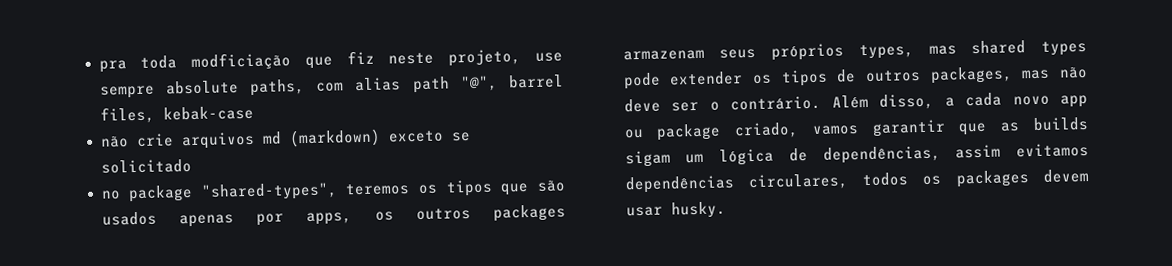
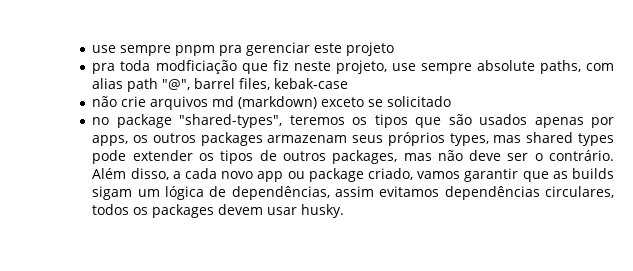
+ use sempre pnpm pra gerenciar este projeto

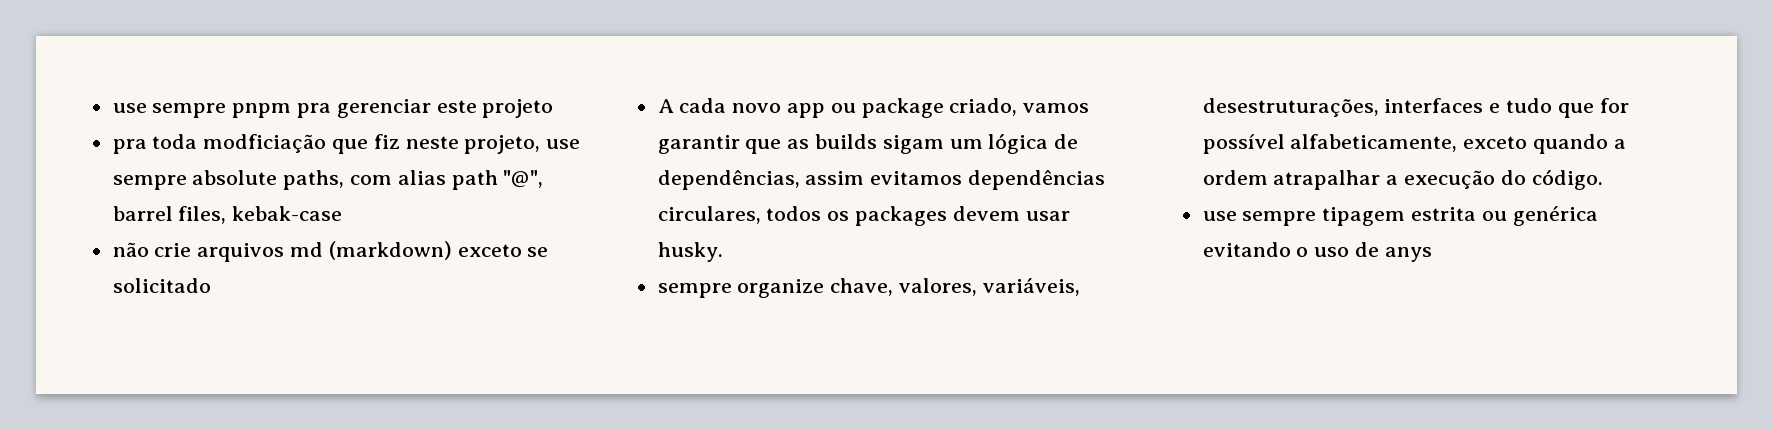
- no package "shared-types", teremos os tipos que são usados apenas por apps, os outros packages armazenam seus próprios types, mas shared types pode extender os tipos de outros packages, mas não deve ser o contrário. Além disso, a cada novo app ou package criado, vamos garantir que as builds sigam um lógica de dependências, assim evitamos dependências circulares, todos os packages devem usar husky.
+ A cada novo app ou package criado, vamos garantir que as builds sigam um lógica de dependências, assim evitamos dependências circulares, todos os packages devem usar husky.
+ sempre organize chave, valores, variáveis, desestruturações, interfaces e tudo que for possível alfabeticamente, exceto quando a ordem atrapalhar a execução do código.
+ use sempre tipagem estrita ou genérica evitando o uso de anys

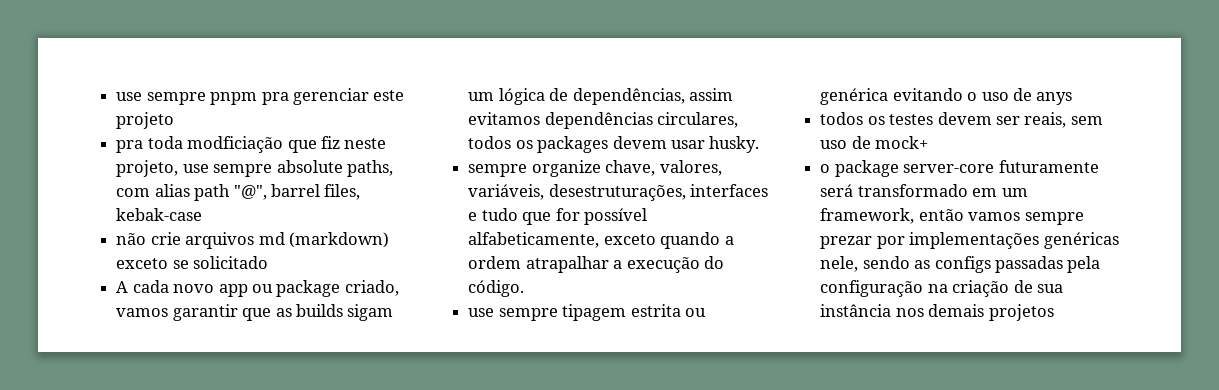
+ todos os testes devem ser reais, sem uso de mock+
+ o package server-core futuramente será transformado em um framework, então vamos sempre prezar por implementações genéricas nele, sendo as configs passadas pela configuração na criação de sua instância nos demais projetos

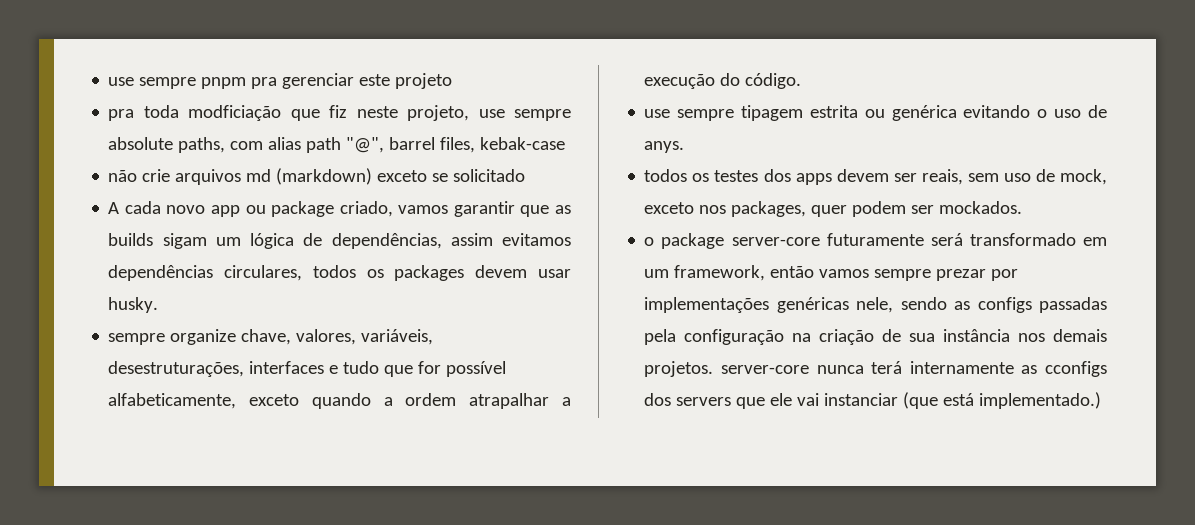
- use sempre tipagem estrita ou genérica evitando o uso de anys
+ use sempre tipagem estrita ou genérica evitando o uso de anys.
- todos os testes devem ser reais, sem uso de mock+
+ todos os testes dos apps devem ser reais, sem uso de mock, exceto nos packages, quer podem ser mockados.
- o package server-core futuramente será transformado em um framework, então vamos sempre prezar por implementações genéricas nele, sendo as configs passadas pela configuração na criação de sua instância nos demais projetos
+ o package server-core futuramente será transformado em um framework, então vamos sempre prezar por implementações genéricas nele, sendo as configs passadas pela configuração na criação de sua instância nos demais projetos. server-core nunca terá internamente as cconfigs dos servers que ele vai instanciar (que está implementado.)

